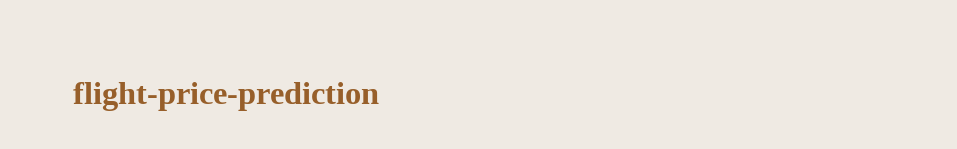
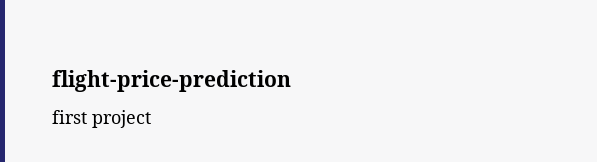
+ first project

